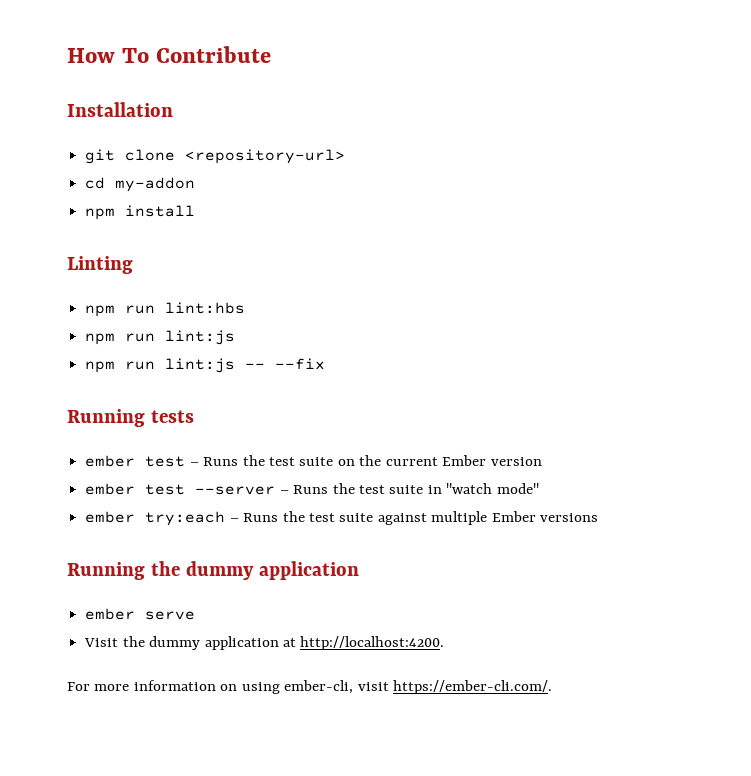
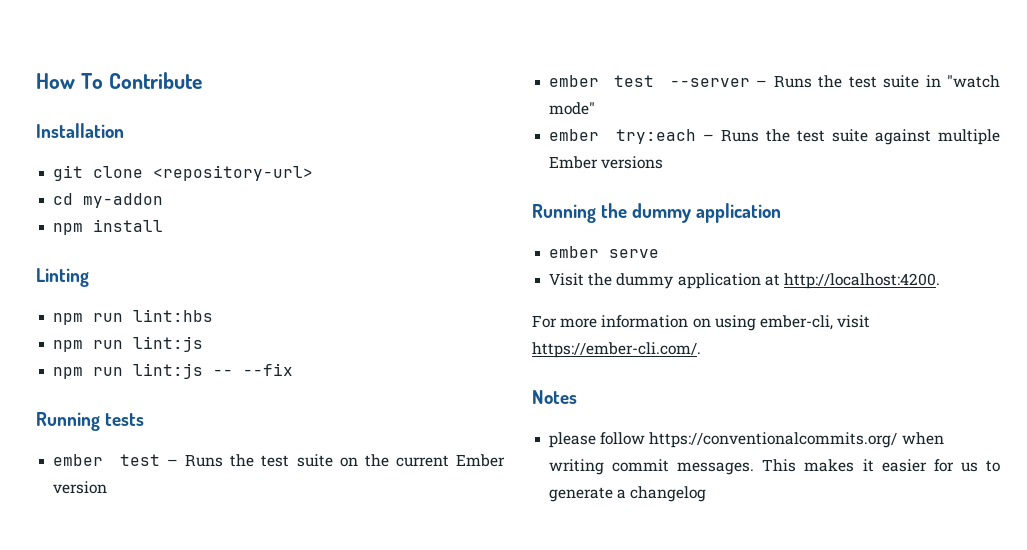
+ Notes
+ please follow https://conventionalcommits.org/ when writing commit messages. This makes it easier for us to generate a changelog

